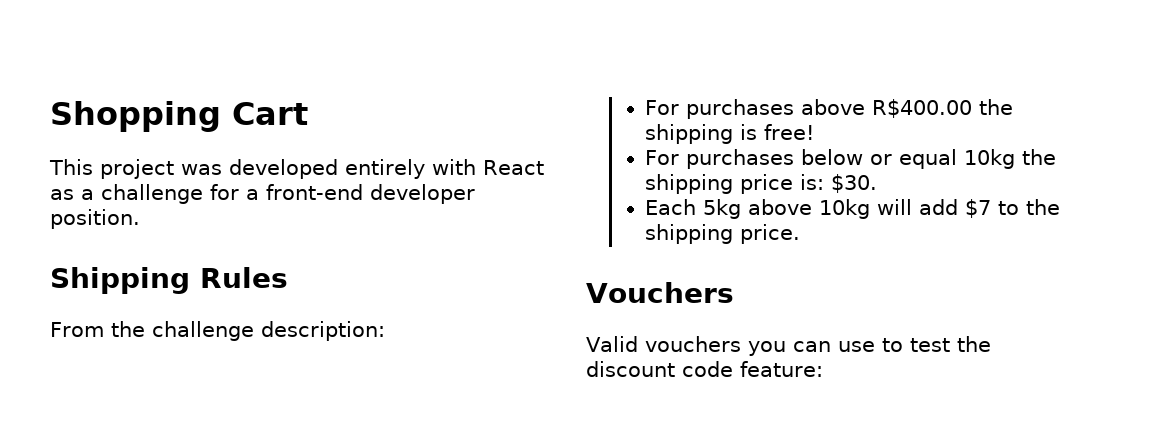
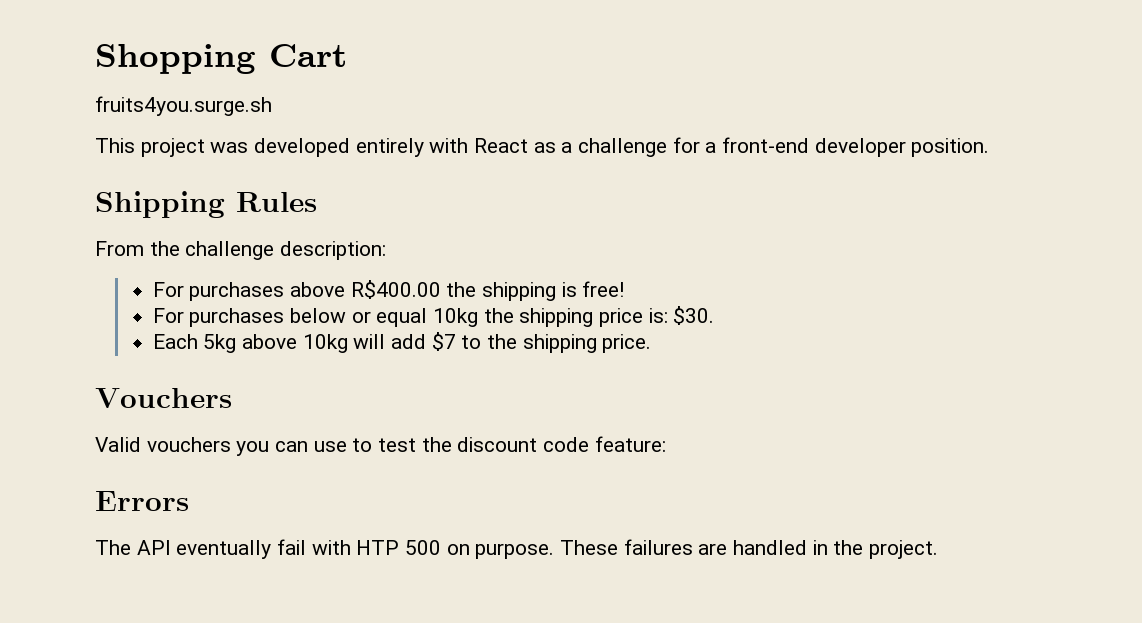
+ fruits4you.surge.sh
+ Errors
+ The API eventually fail with HTP 500 on purpose. These failures are handled in the project.

